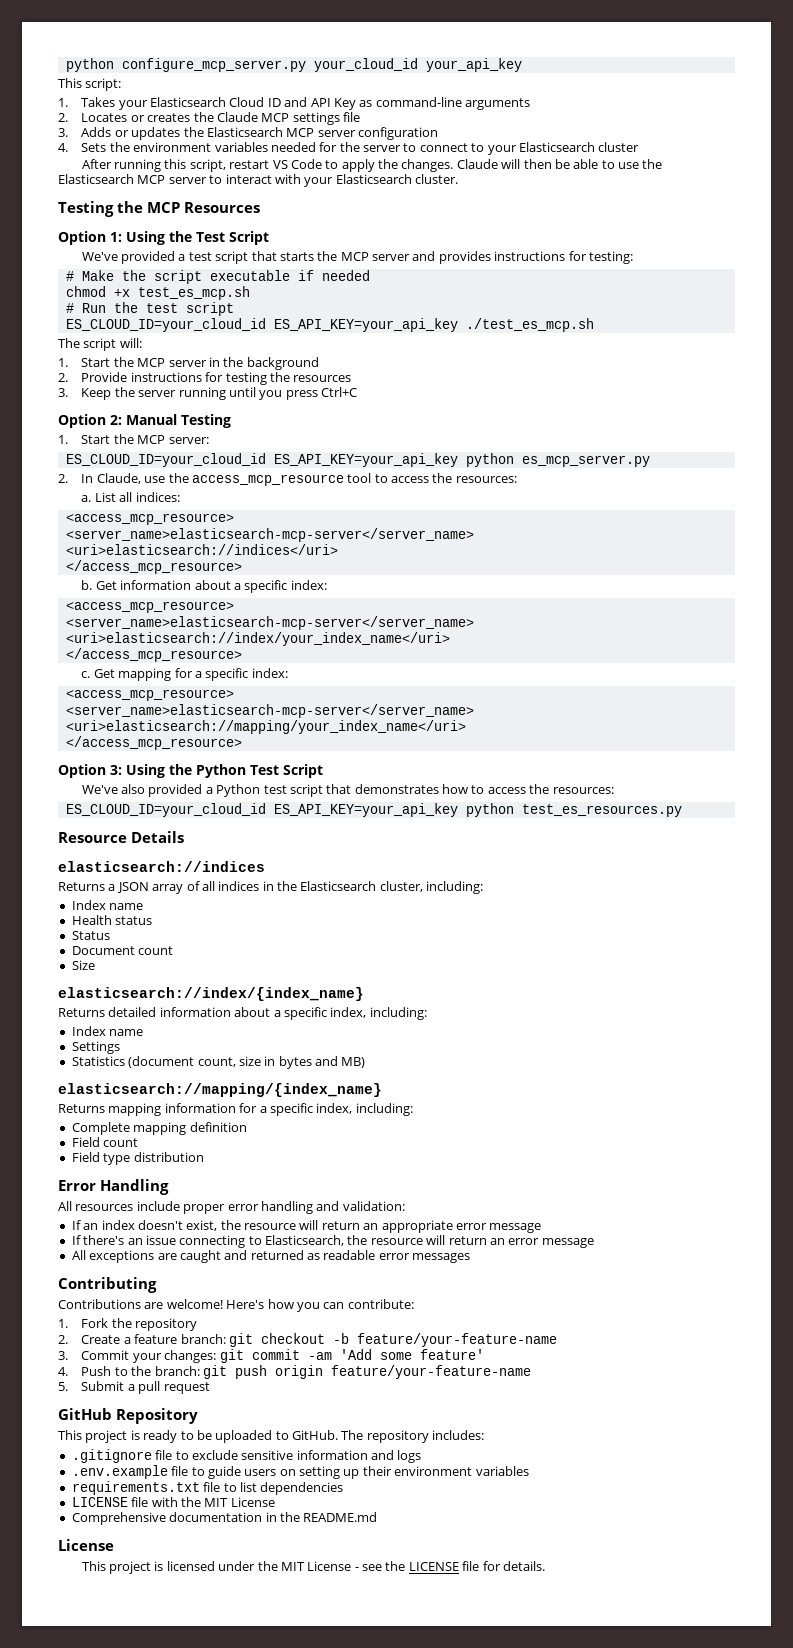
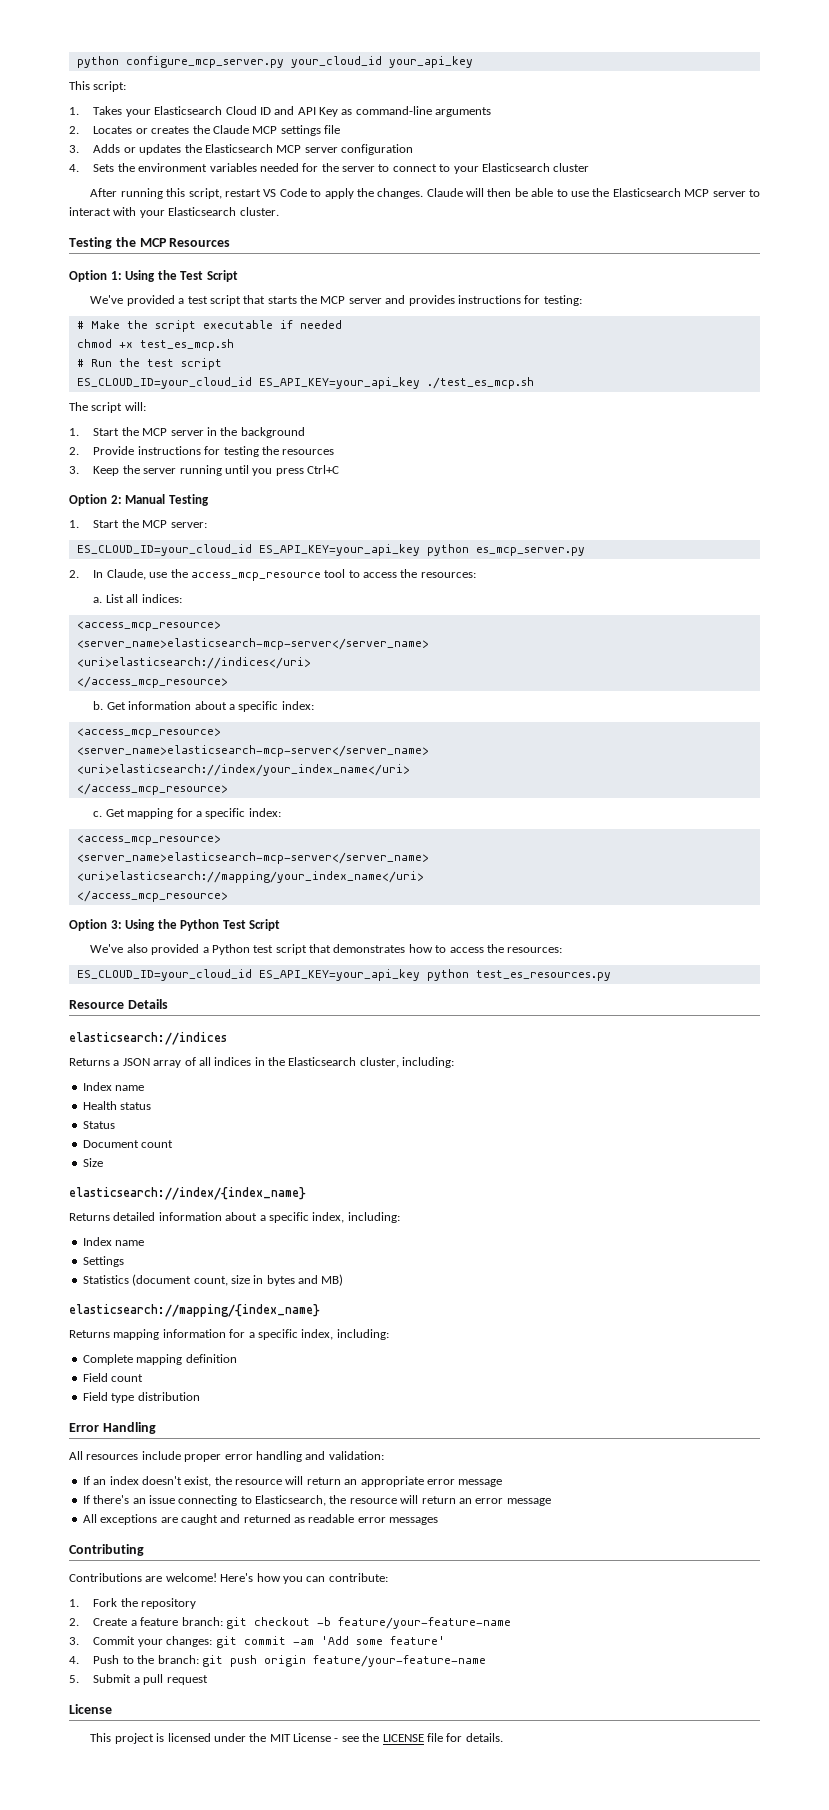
- GitHub Repository
- This project is ready to be uploaded to GitHub. The repository includes:
- .gitignore file to exclude sensitive information and logs
- .env.example file to guide users on setting up their environment variables
- requirements.txt file to list dependencies
- LICENSE file with the MIT License
- Comprehensive documentation in the README.md

